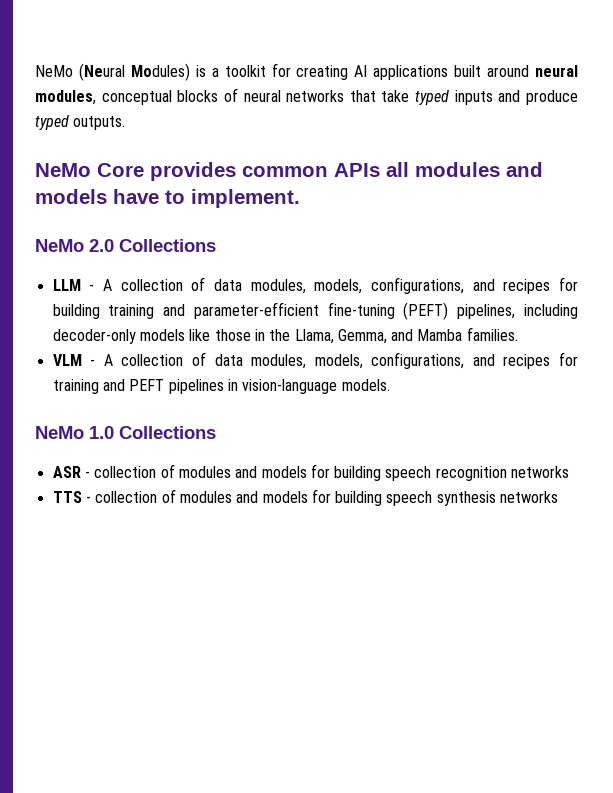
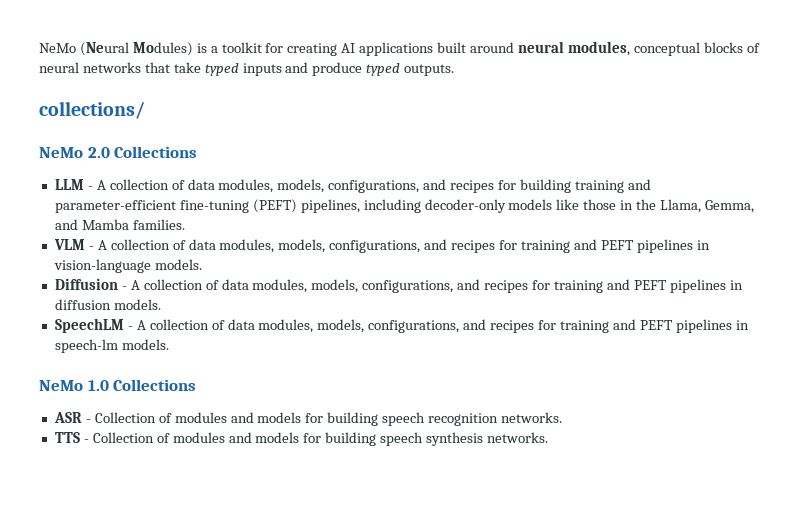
- NeMo Core provides common APIs all modules and models have to implement.
+ collections/
+ Diffusion - A collection of data modules, models, configurations, and recipes for training and PEFT pipelines in diffusion models.
+ SpeechLM - A collection of data modules, models, configurations, and recipes for training and PEFT pipelines in speech-lm models.
- ASR - collection of modules and models for building speech recognition networks
+ ASR - Collection of modules and models for building speech recognition networks.
- TTS - collection of modules and models for building speech synthesis networks
+ TTS - Collection of modules and models for building speech synthesis networks.

